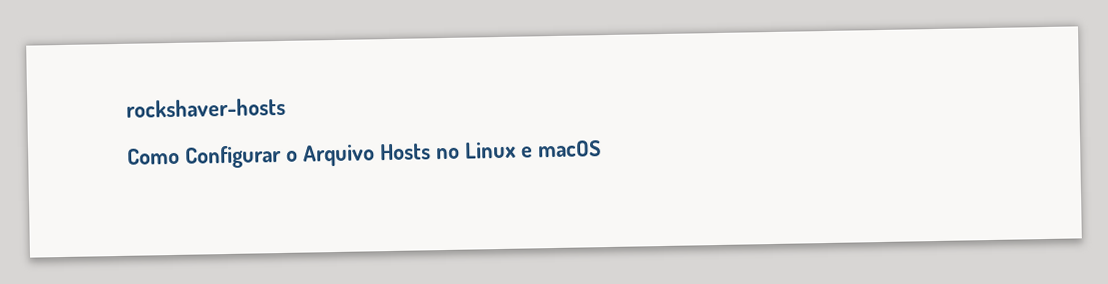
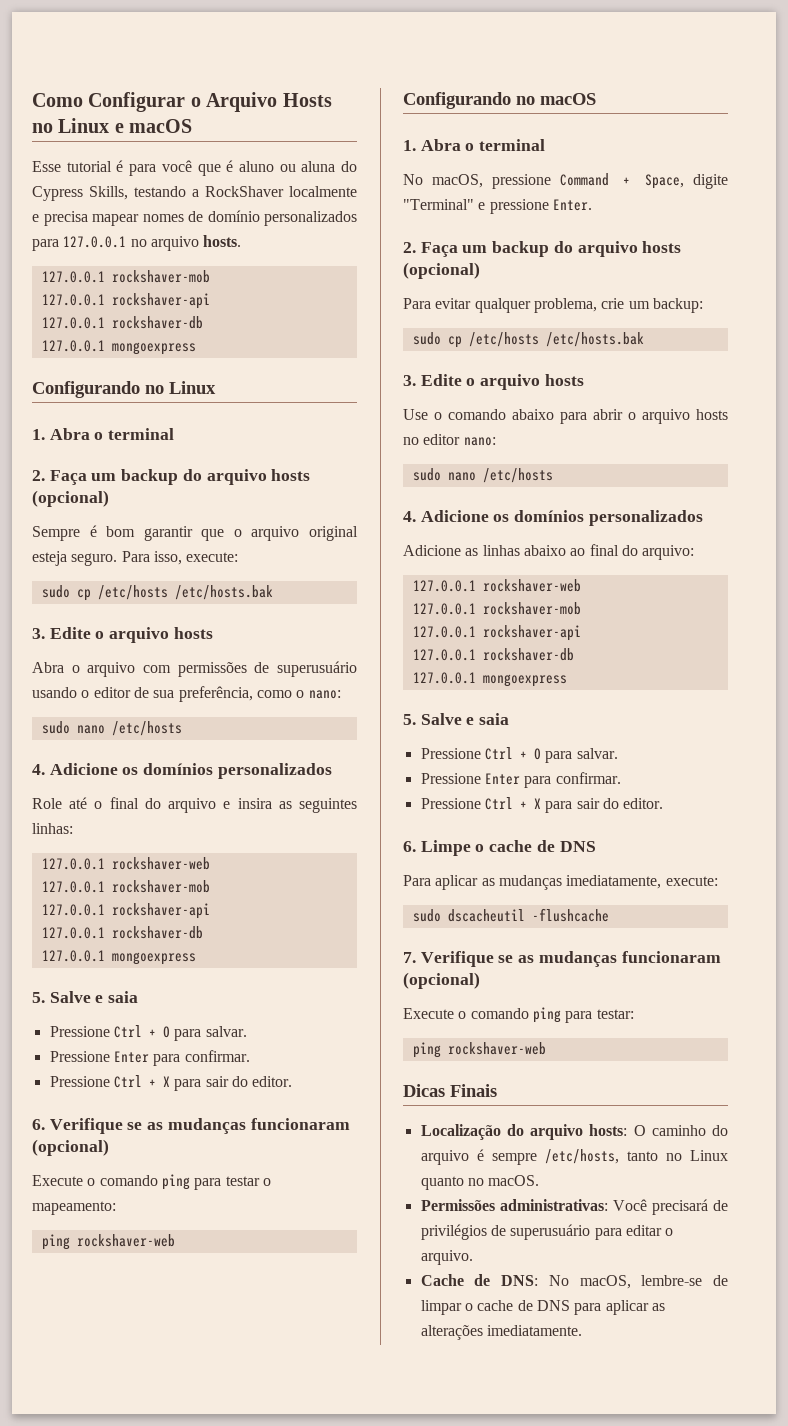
- rockshaver-hosts
+ Esse tutorial é para você que é aluno ou aluna do Cypress Skills, testando a RockShaver localmente e precisa mapear nomes de domínio personalizados para 127.0.0.1 no arquivo hosts.
+ 127.0.0.1 rockshaver-mob
+ 127.0.0.1 rockshaver-api
+ 127.0.0.1 rockshaver-db
+ 127.0.0.1 mongoexpress
+ Configurando no Linux
+ 1. Abra o terminal
+ 2. Faça um backup do arquivo hosts (opcional)
+ Sempre é bom garantir que o arquivo original esteja seguro. Para isso, execute:
+ sudo cp /etc/hosts /etc/hosts.bak
+ 3. Edite o arquivo hosts
+ Abra o arquivo com permissões de superusuário usando o editor de sua preferência, como o nano:
+ sudo nano /etc/hosts
+ 4. Adicione os domínios personalizados
+ Role até o final do arquivo e insira as seguintes linhas:
+ 127.0.0.1 rockshaver-web
+ 127.0.0.1 rockshaver-mob
+ 127.0.0.1 rockshaver-api
+ 127.0.0.1 rockshaver-db
+ 127.0.0.1 mongoexpress
+ 5. Salve e saia
+ Pressione Ctrl + O para salvar.
+ Pressione Enter para confirmar.
+ Pressione Ctrl + X para sair do editor.
+ 6. Verifique se as mudanças funcionaram (opcional)
+ Execute o comando ping para testar o mapeamento:
+ ping rockshaver-web
+ Configurando no macOS
+ 1. Abra o terminal
+ No macOS, pressione Command + Space, digite "Terminal" e pressione Enter.
+ 2. Faça um backup do arquivo hosts (opcional)
+ Para evitar qualquer problema, crie um backup:
+ sudo cp /etc/hosts /etc/hosts.bak
+ 3. Edite o arquivo hosts
+ Use o comando abaixo para abrir o arquivo hosts no editor nano:
+ sudo nano /etc/hosts
+ 4. Adicione os domínios personalizados
+ Adicione as linhas abaixo ao final do arquivo:
+ 127.0.0.1 rockshaver-web
+ 127.0.0.1 rockshaver-mob
+ 127.0.0.1 rockshaver-api
+ 127.0.0.1 rockshaver-db
+ 127.0.0.1 mongoexpress
+ 5. Salve e saia
+ Pressione Ctrl + O para salvar.
+ Pressione Enter para confirmar.
+ Pressione Ctrl + X para sair do editor.
+ 6. Limpe o cache de DNS
+ Para aplicar as mudanças imediatamente, execute:
+ sudo dscacheutil -flushcache
+ 7. Verifique se as mudanças funcionaram (opcional)
+ Execute o comando ping para testar:
+ ping rockshaver-web
+ Dicas Finais
+ Localização do arquivo hosts: O caminho do arquivo é sempre /etc/hosts, tanto no Linux quanto no macOS.
+ Permissões administrativas: Você precisará de privilégios de superusuário para editar o arquivo.
+ Cache de DNS: No macOS, lembre-se de limpar o cache de DNS para aplicar as alterações imediatamente.

